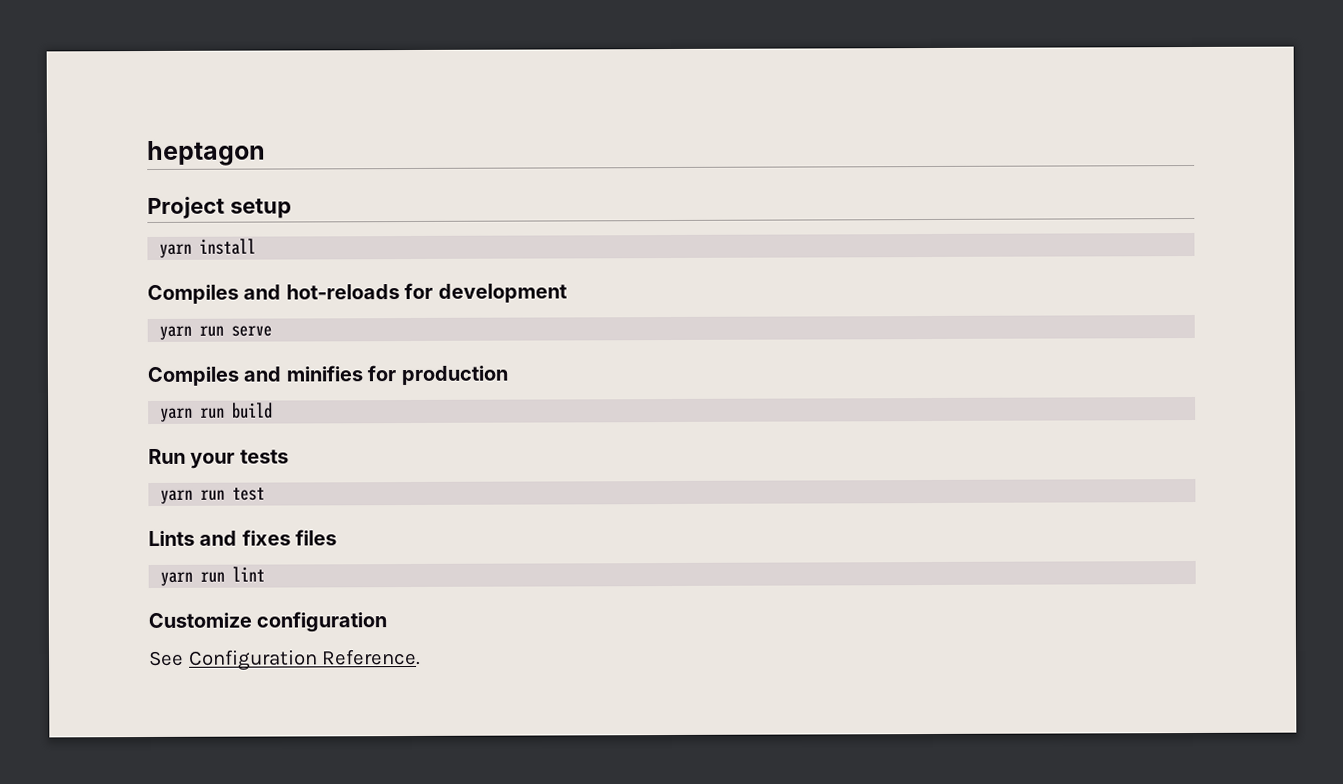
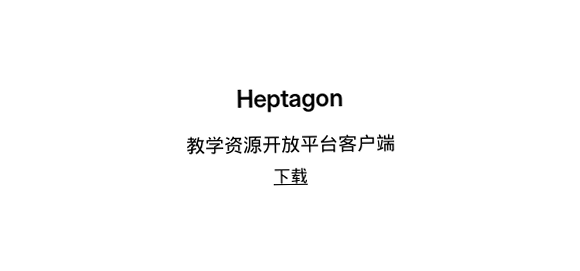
- heptagon
- Project setup
- yarn install
- Compiles and hot-reloads for development
- yarn run serve
- Compiles and minifies for production
- yarn run build
- Run your tests
- yarn run test
- Lints and fixes files
- yarn run lint
- Customize configuration
- See Configuration Reference.
+ Heptagon
+ 教学资源开放平台客户端
+ 下载

